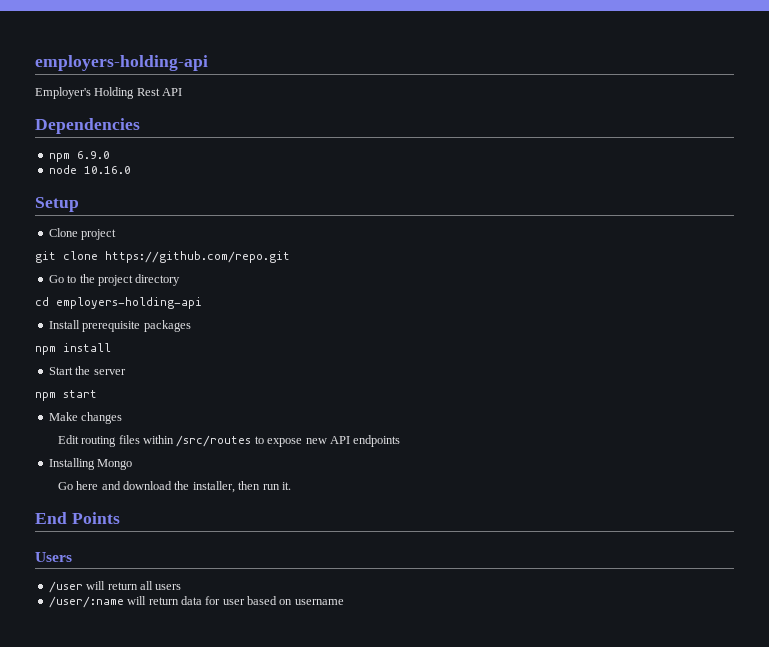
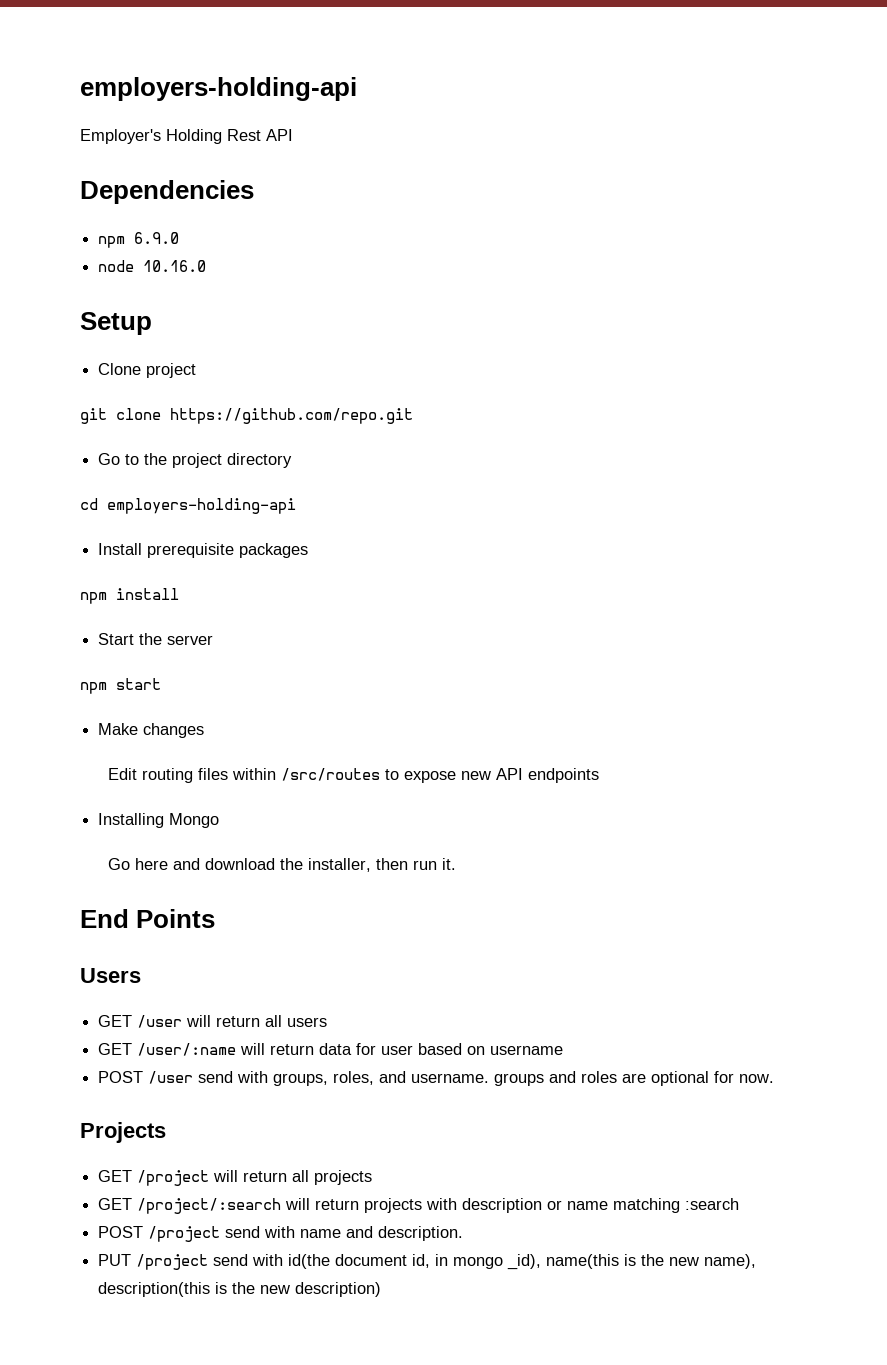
- /user will return all users
+ GET /user will return all users
- /user/:name will return data for user based on username
+ GET /user/:name will return data for user based on username
+ POST /user send with groups, roles, and username. groups and roles are optional for now.
+ Projects
+ GET /project will return all projects
+ GET /project/:search will return projects with description or name matching :search
+ POST /project send with name and description.
+ PUT /project send with id(the document id, in mongo _id), name(this is the new name), description(this is the new description)

